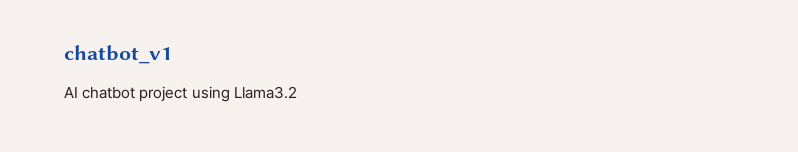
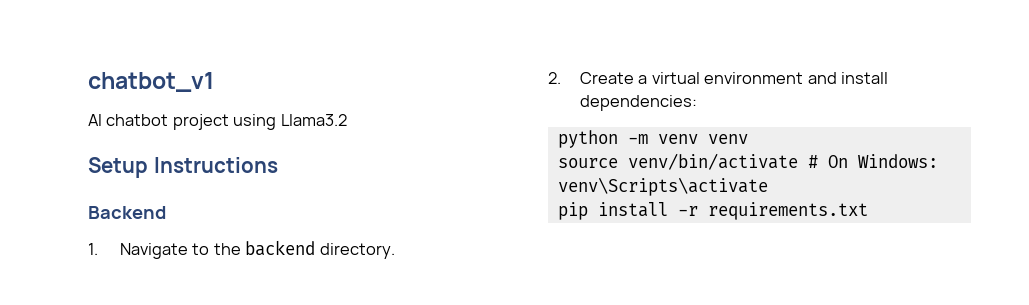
+ Setup Instructions
+ Backend
+ 1. Navigate to the backend directory.
+ 2. Create a virtual environment and install dependencies:
+ python -m venv venv
+ source venv/bin/activate # On Windows: venv\Scripts\activate
+ pip install -r requirements.txt

